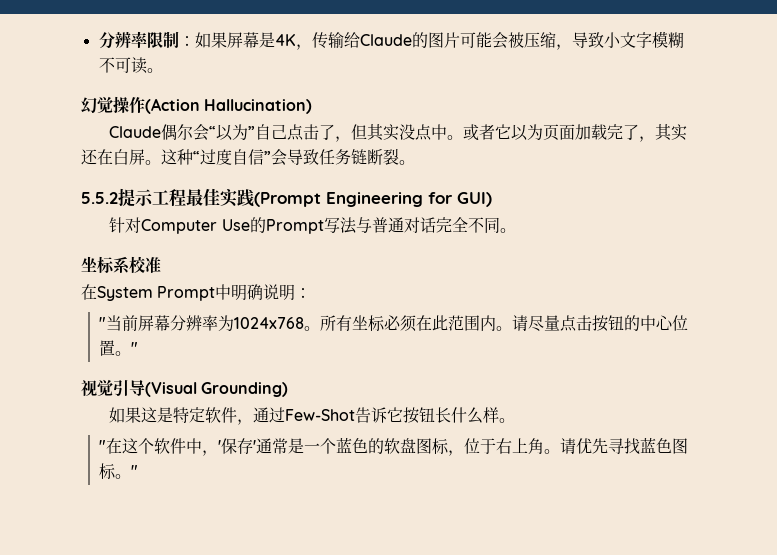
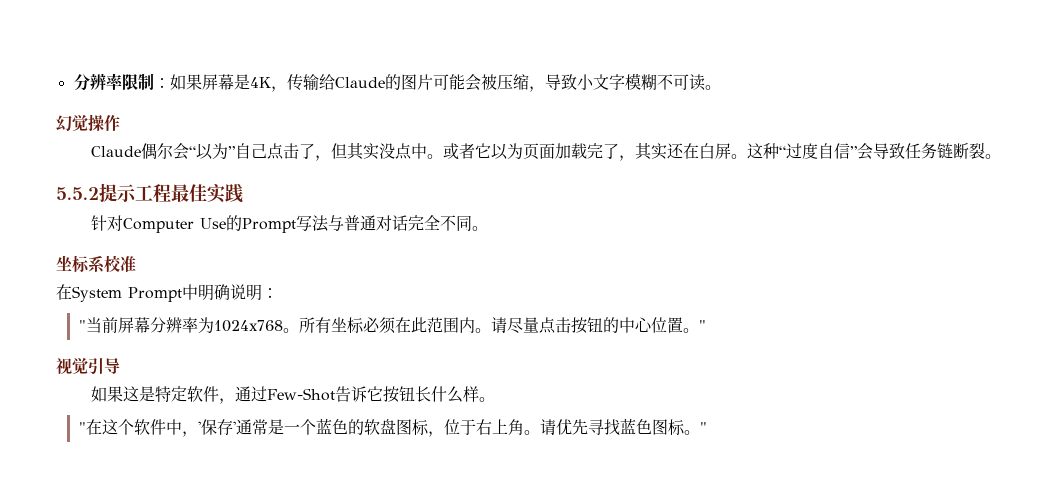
- 幻觉操作(Action Hallucination)
+ 幻觉操作
- 5.5.2提示工程最佳实践(Prompt Engineering for GUI)
+ 5.5.2提示工程最佳实践
- 视觉引导(Visual Grounding)
+ 视觉引导

